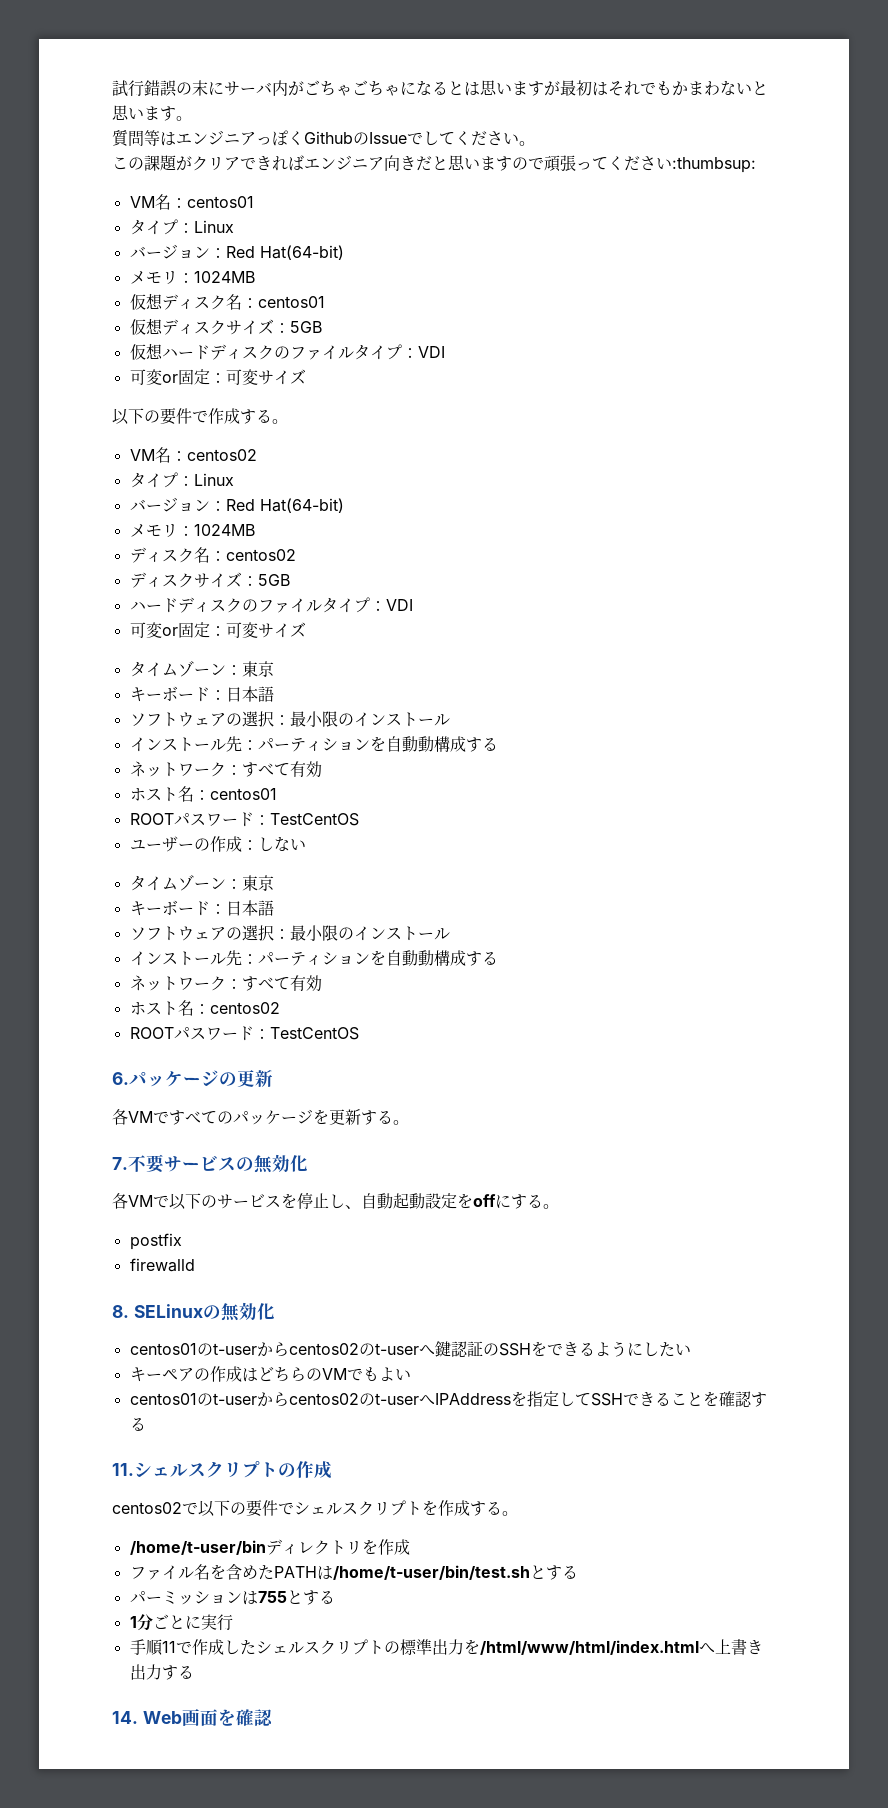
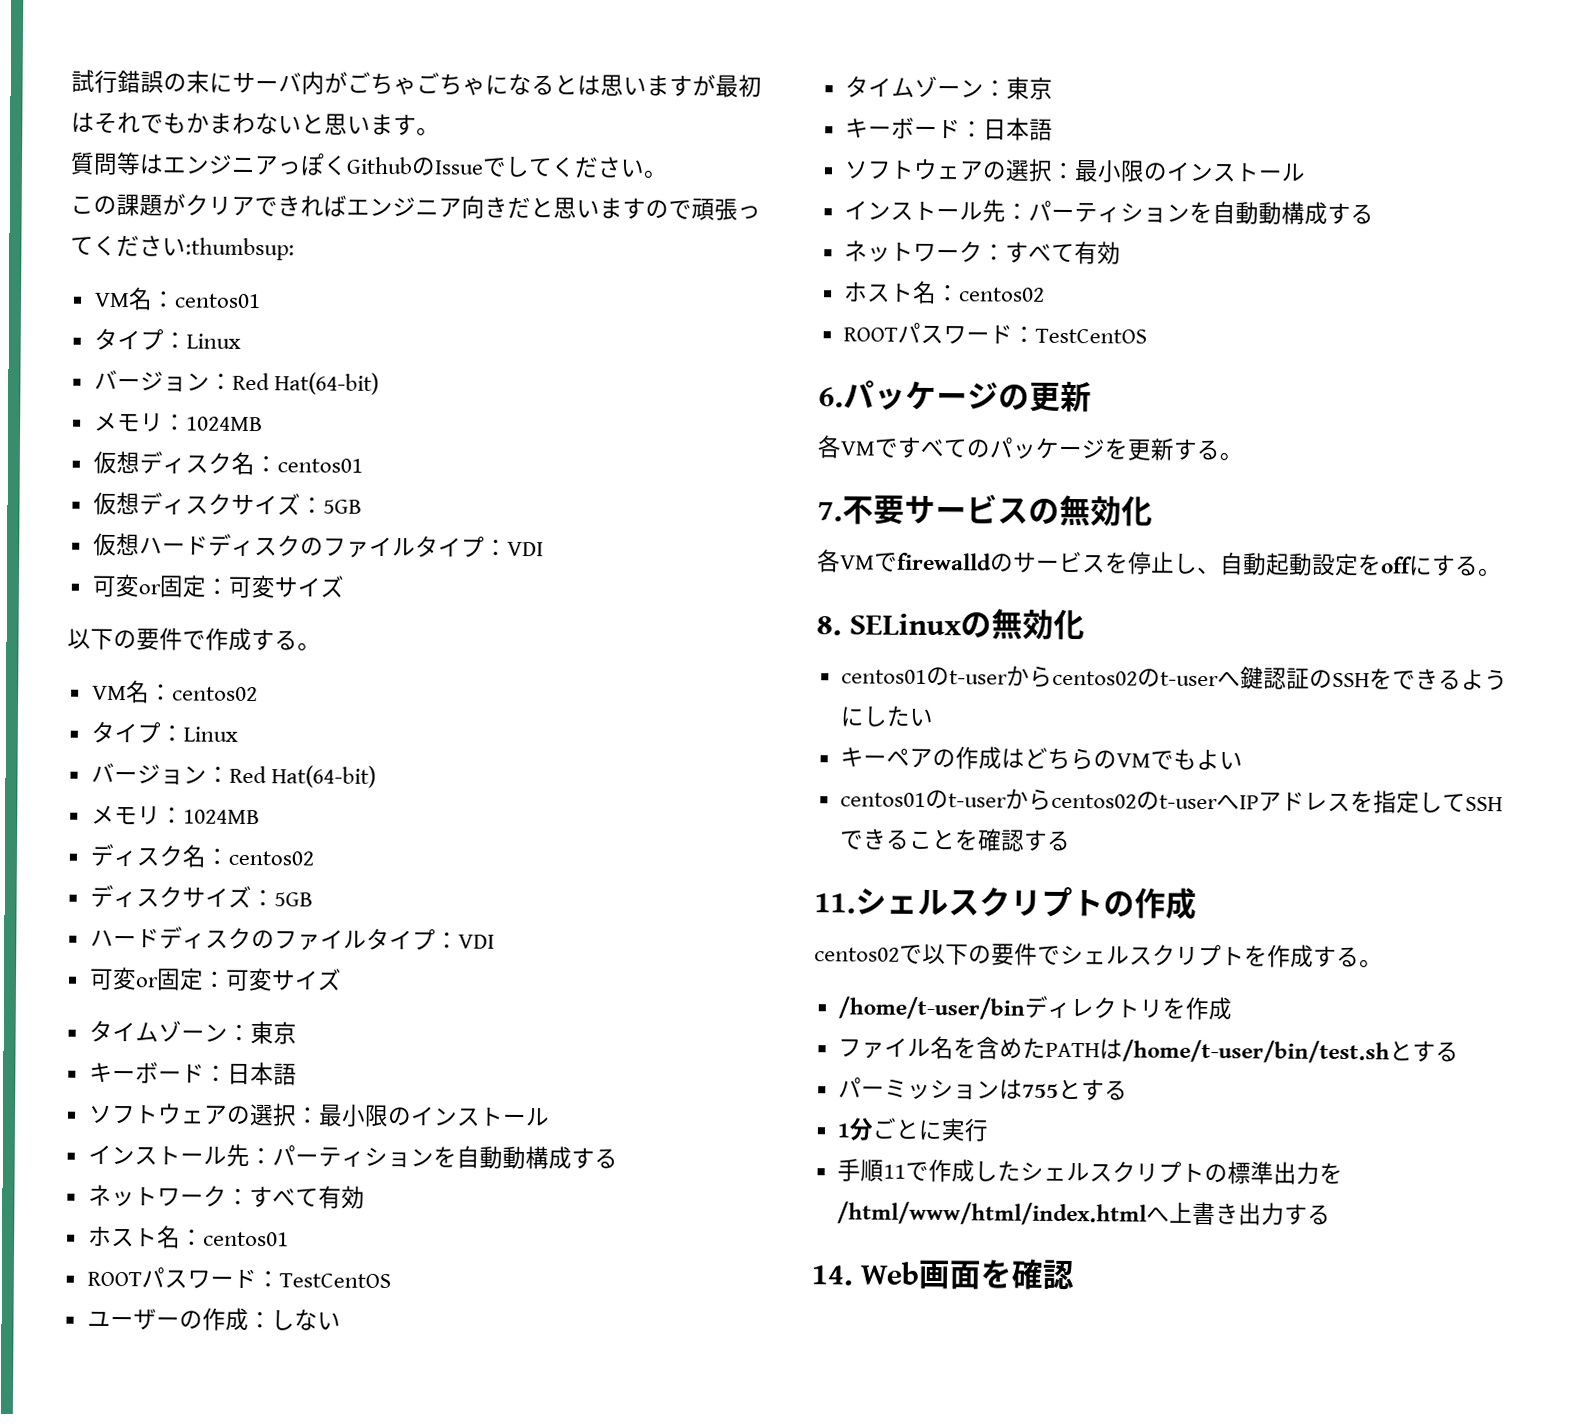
- 各VMで以下のサービスを停止し、自動起動設定をoffにする。
+ 各VMでfirewalldのサービスを停止し、自動起動設定をoffにする。
- postfix
- firewalld
- centos01のt-userからcentos02のt-userへIPAddressを指定してSSHできることを確認する
+ centos01のt-userからcentos02のt-userへIPアドレスを指定してSSHできることを確認する

